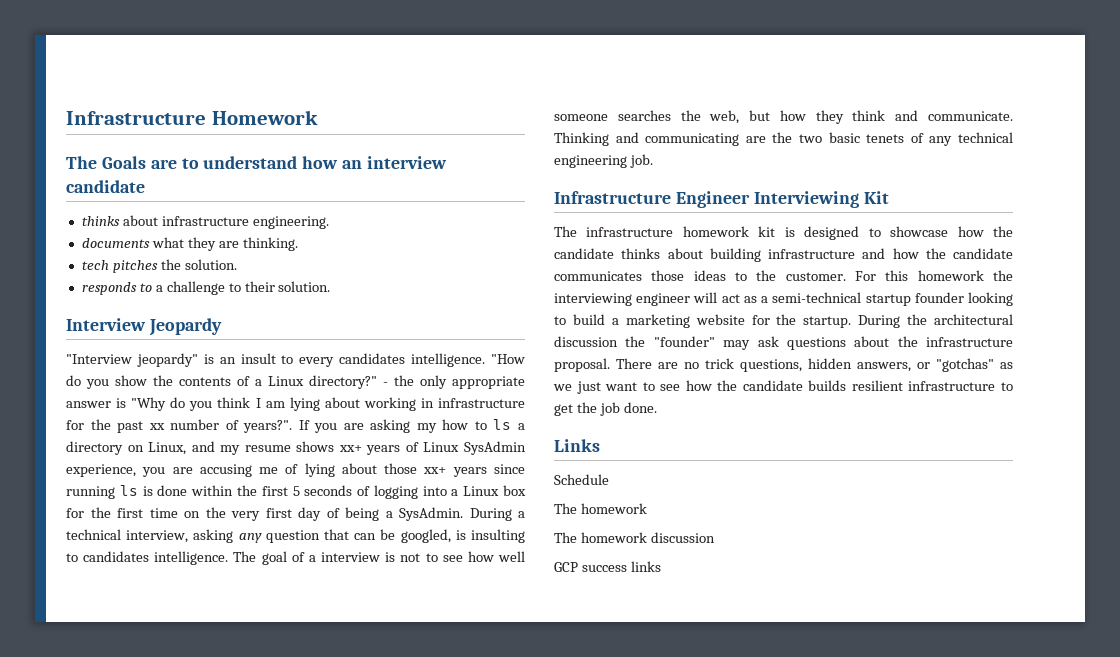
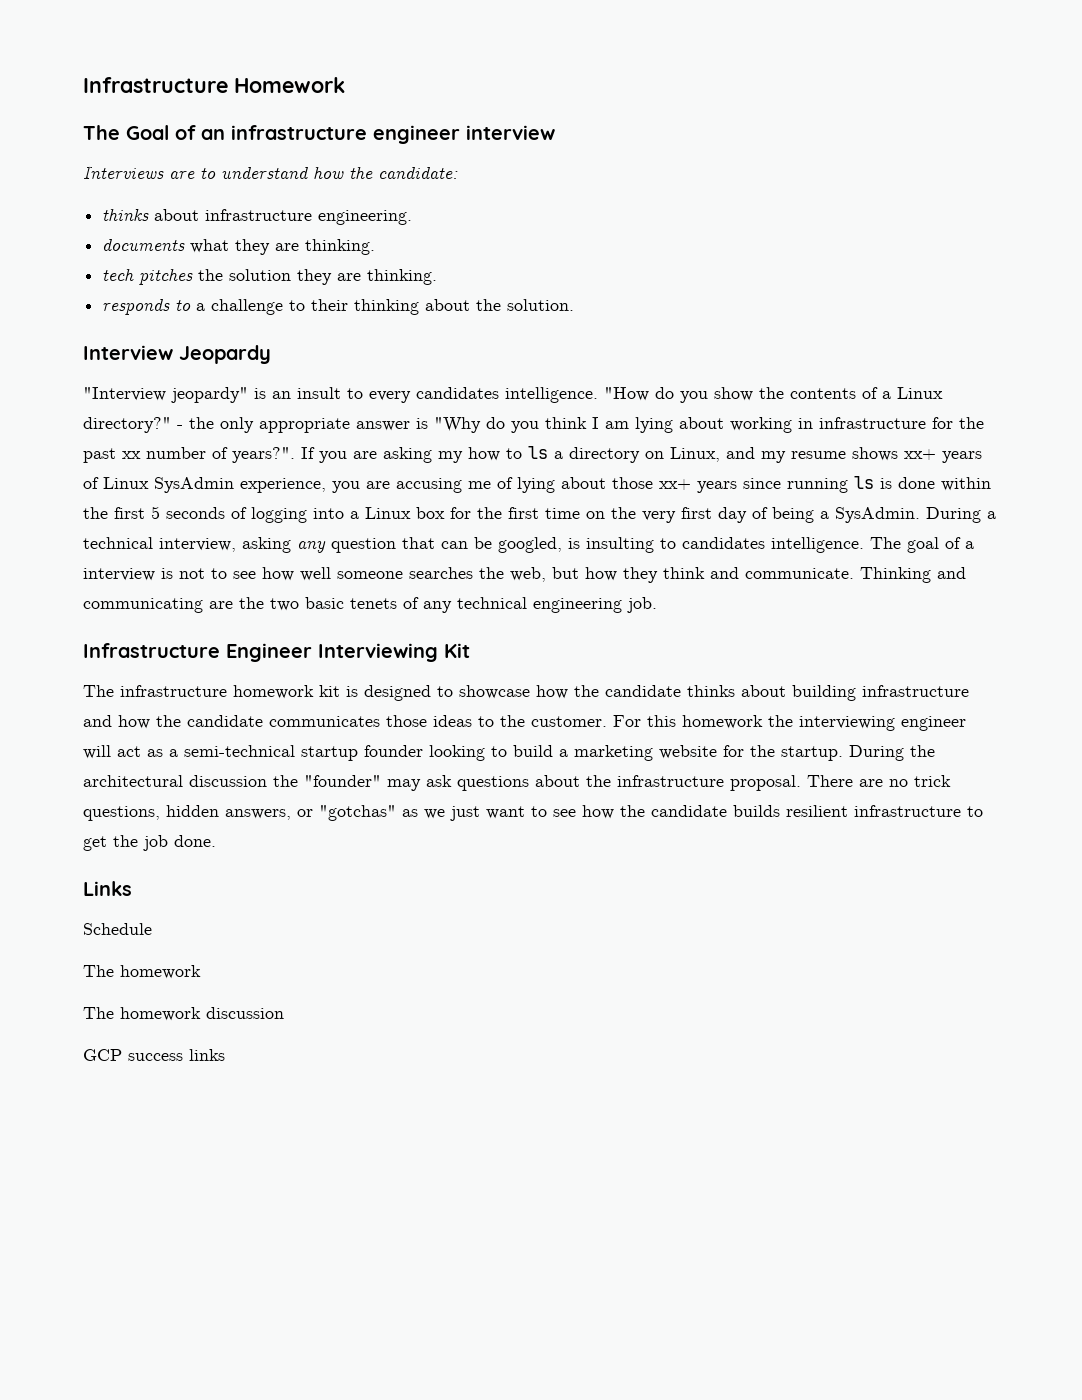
- The Goals are to understand how an interview candidate
+ The Goal of an infrastructure engineer interview
+ Interviews are to understand how the candidate:
- tech pitches the solution.
+ tech pitches the solution they are thinking.
- responds to a challenge to their solution.
+ responds to a challenge to their thinking about the solution.

